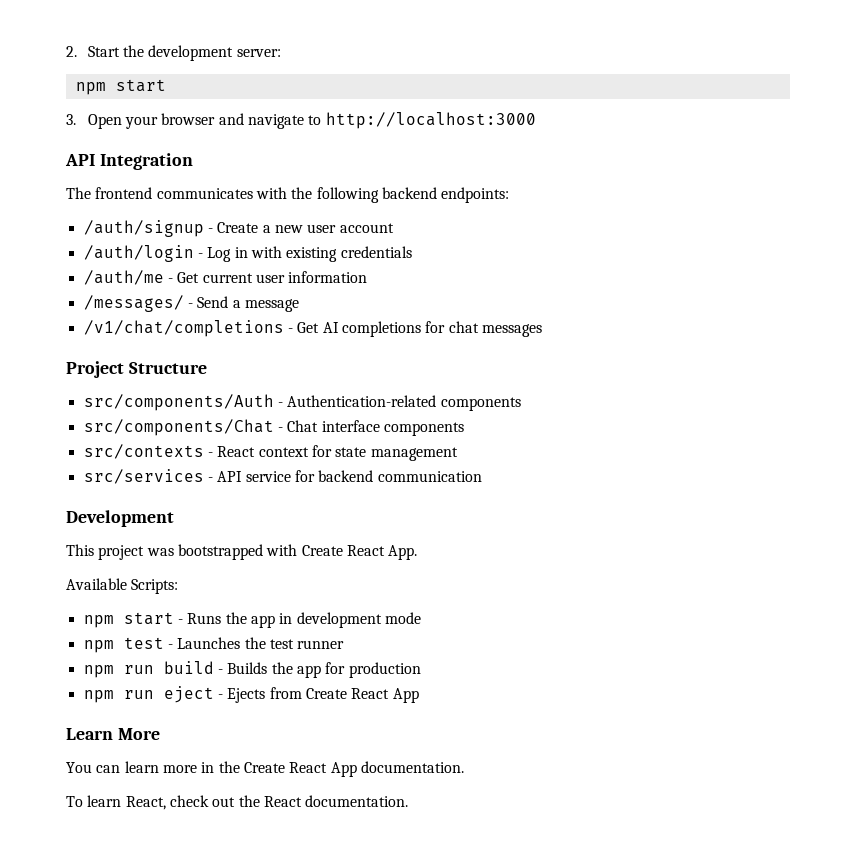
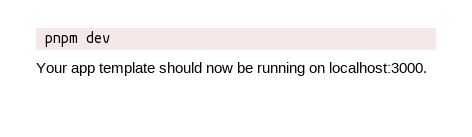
- 2. Start the development server:
- npm start
- 3. Open your browser and navigate to http://localhost:3000
- API Integration
- The frontend communicates with the following backend endpoints:
- /auth/signup - Create a new user account
- /auth/login - Log in with existing credentials
- /auth/me - Get current user information
- /messages/ - Send a message
- /v1/chat/completions - Get AI completions for chat messages
- Project Structure
- src/components/Auth - Authentication-related components
- src/components/Chat - Chat interface components
- src/contexts - React context for state management
- src/services - API service for backend communication
- Development
- This project was bootstrapped with Create React App.
- Available Scripts:
- npm start - Runs the app in development mode
- npm test - Launches the test runner
- npm run build - Builds the app for production
- npm run eject - Ejects from Create React App
- Learn More
- You can learn more in the Create React App documentation.
- To learn React, check out the React documentation.
+ pnpm dev
+ Your app template should now be running on localhost:3000.

